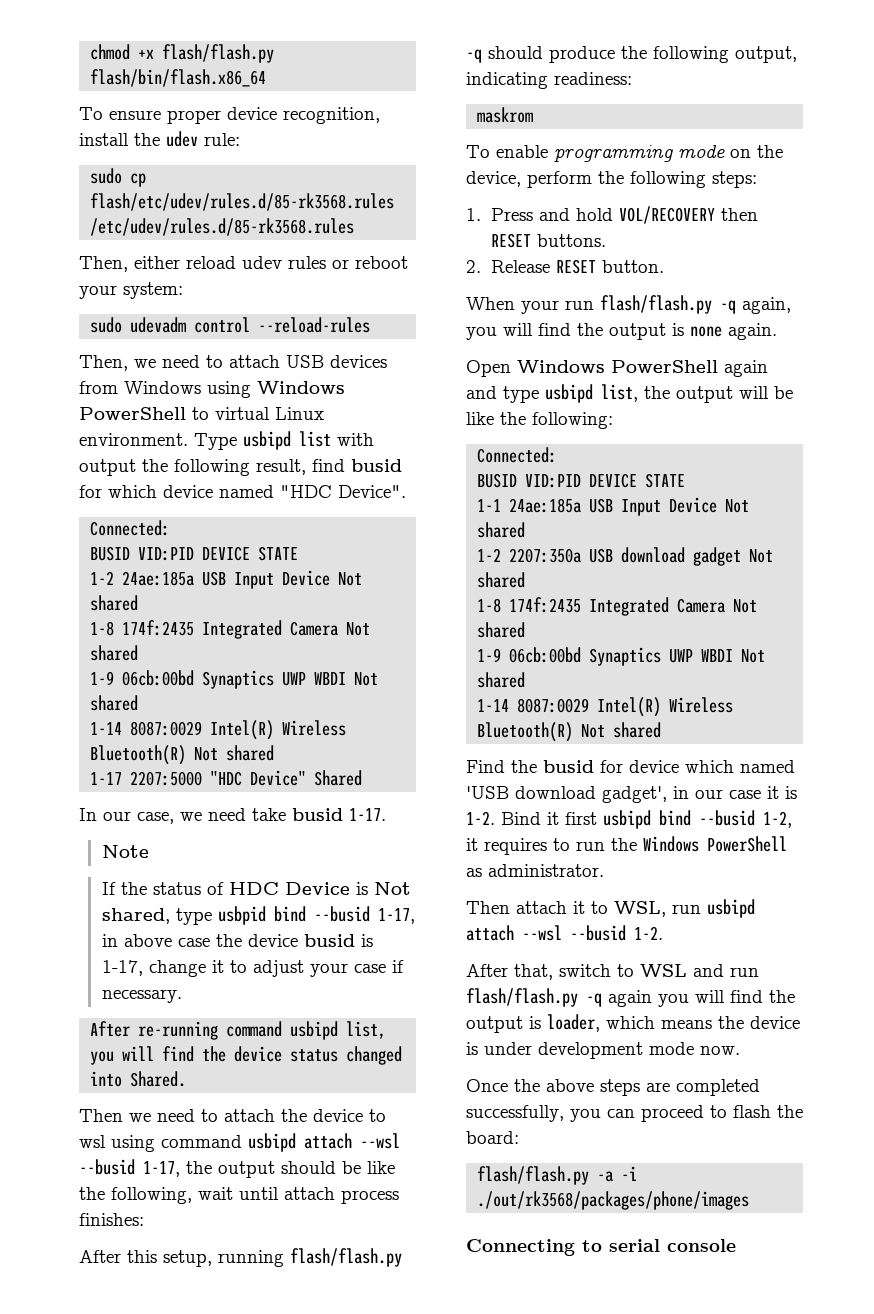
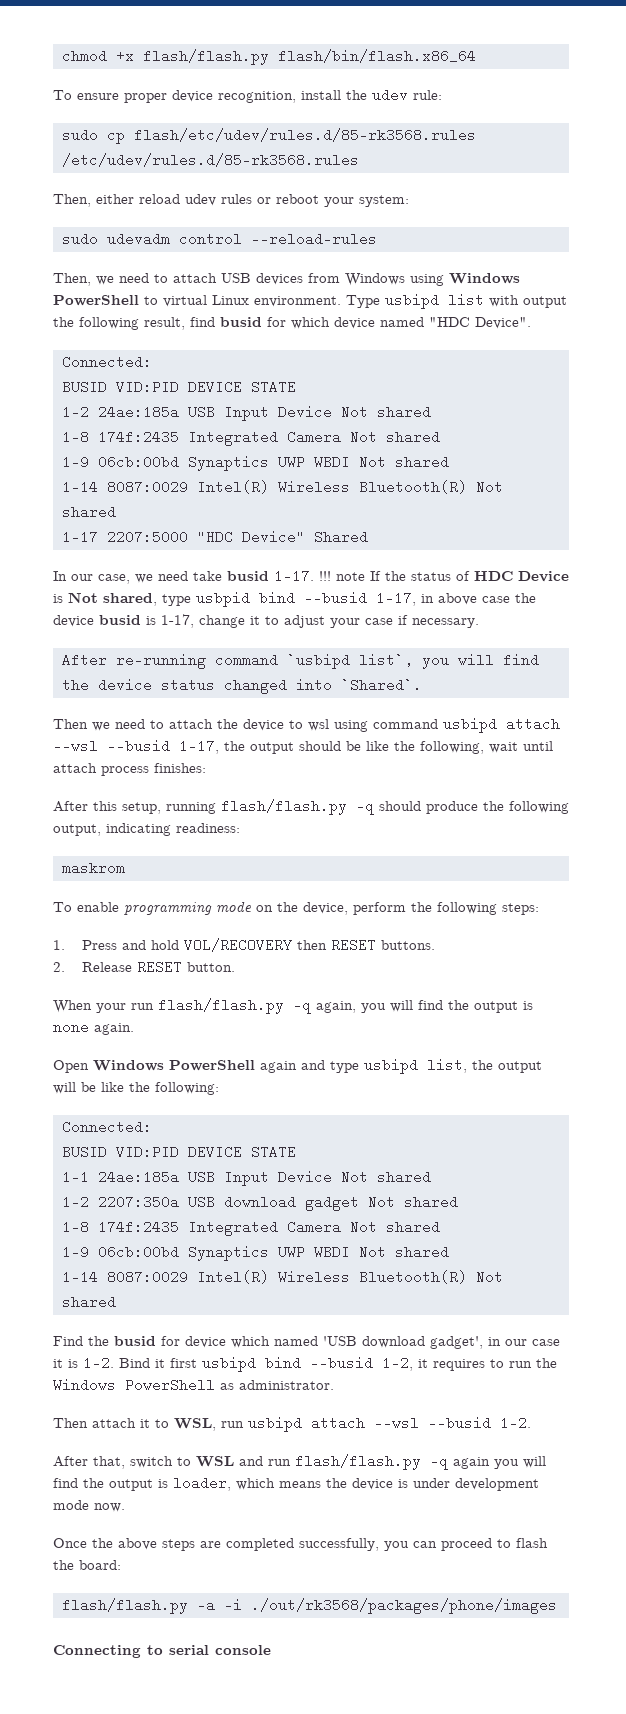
- In our case, we need take busid 1-17.
- Note
- If the status of HDC Device is Not shared, type usbpid bind --busid 1-17, in above case the device busid is 1-17, change it to adjust your case if necessary.
+ In our case, we need take busid 1-17. !!! note If the status of HDC Device is Not shared, type usbpid bind --busid 1-17, in above case the device busid is 1-17, change it to adjust your case if necessary.
- After re-running command usbipd list, you will find the device status changed into Shared.
+ After re-running command `usbipd list`, you will find the device status changed into `Shared`.

